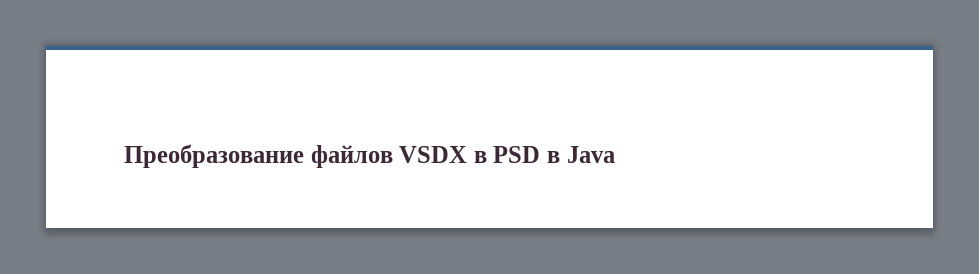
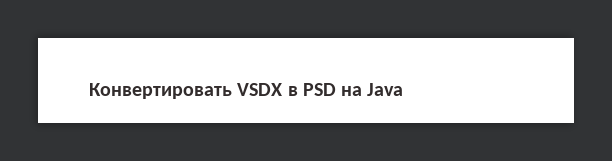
- Преобразование файлов VSDX в PSD в Java
+ Конвертировать VSDX в PSD на Java

